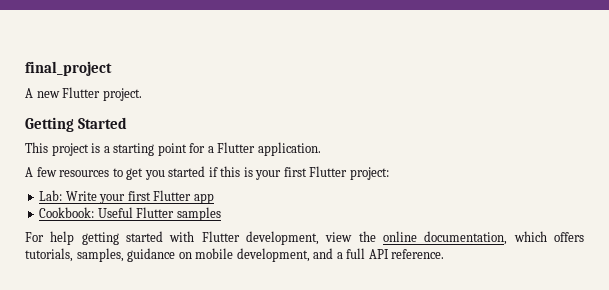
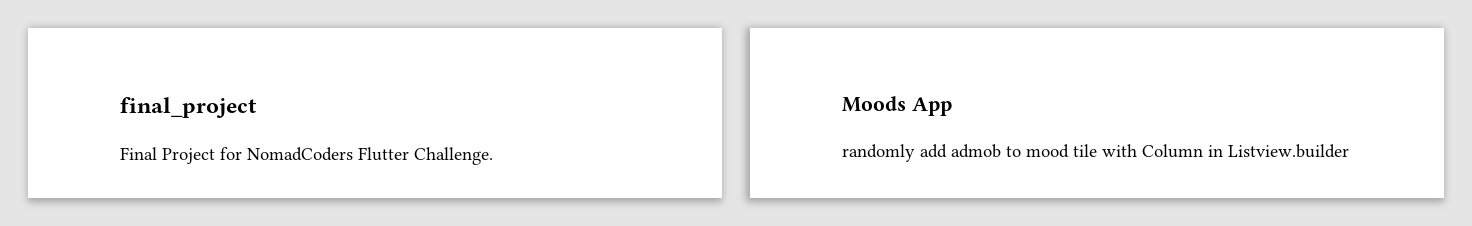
- A new Flutter project.
- Getting Started
- This project is a starting point for a Flutter application.
- A few resources to get you started if this is your first Flutter project:
- Lab: Write your first Flutter app
- Cookbook: Useful Flutter samples
- For help getting started with Flutter development, view the online documentation, which offers tutorials, samples, guidance on mobile development, and a full API reference.
+ Final Project for NomadCoders Flutter Challenge.
+ Moods App
+ randomly add admob to mood tile with Column in Listview.builder

